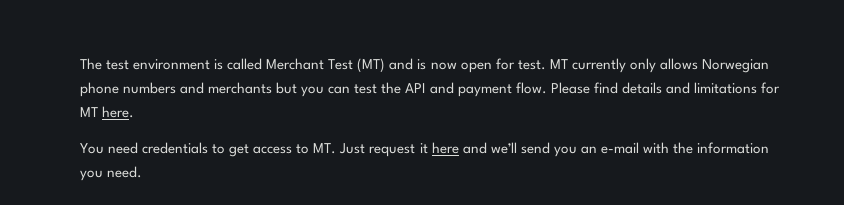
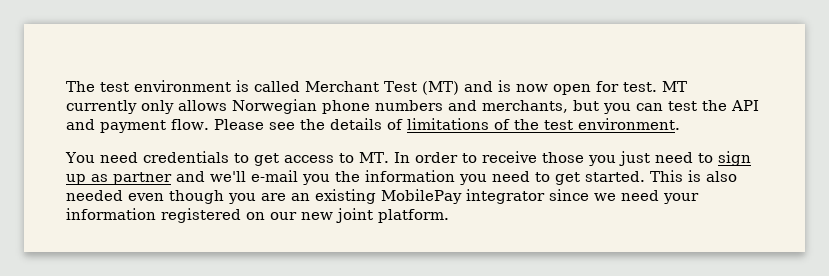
- MT currently only allows Norwegian phone numbers and merchants but you can test the API and payment flow.
+ MT currently only allows Norwegian phone numbers and merchants, but you can test the API and payment flow.
- Please find details and limitations for MT here.
+ Please see the details of limitations of the test environment.
- You need credentials to get access to MT. Just request it here and we’ll send you an e-mail with the information you need.
+ You need credentials to get access to MT. In order to receive those you just need to sign up as partner and we'll e-mail you the information you need to get started. This is also needed even though you are an existing MobilePay integrator since we need your information registered on our new joint platform.

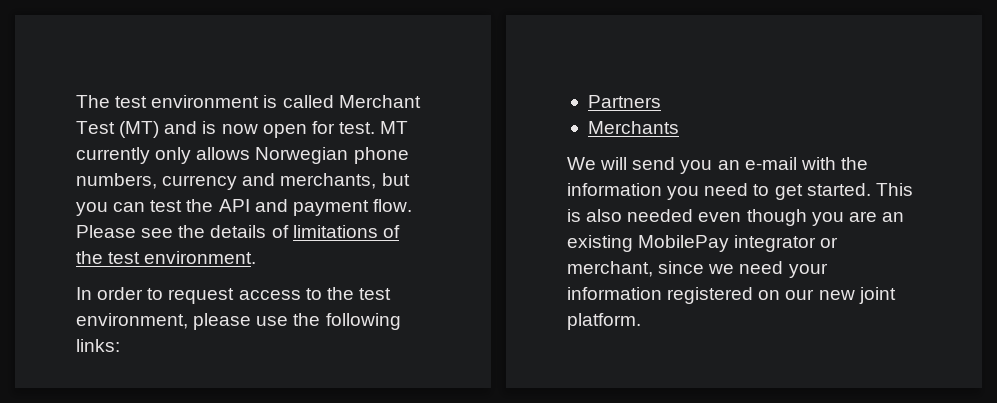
- MT currently only allows Norwegian phone numbers and merchants, but you can test the API and payment flow.
+ MT currently only allows Norwegian phone numbers, currency and merchants, but you can test the API and payment flow.
- You need credentials to get access to MT. In order to receive those you just need to sign up as partner and we'll e-mail you the information you need to get started.
+ In order to request access to the test environment, please use the following links:
+ Partners
+ Merchants
+ We will send you an e-mail with the information you need to get started.
- This is also needed even though you are an existing MobilePay integrator since we need your information registered on our new joint platform.
+ This is also needed even though you are an existing MobilePay integrator or merchant, since we need your information registered on our new joint platform.

